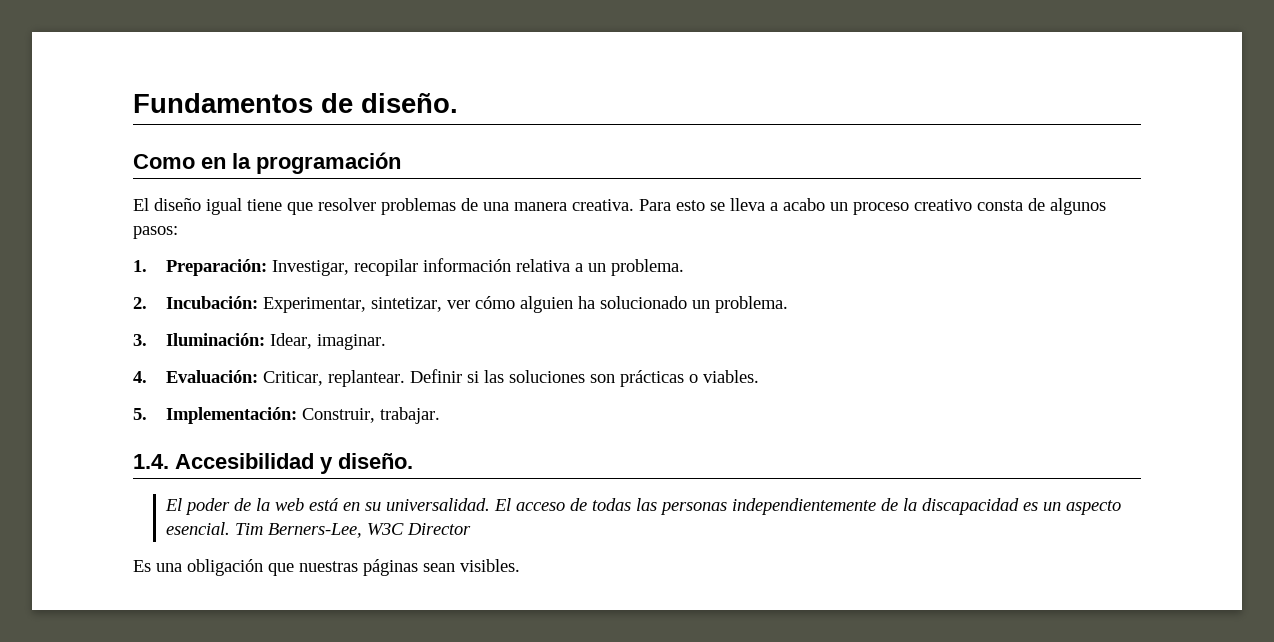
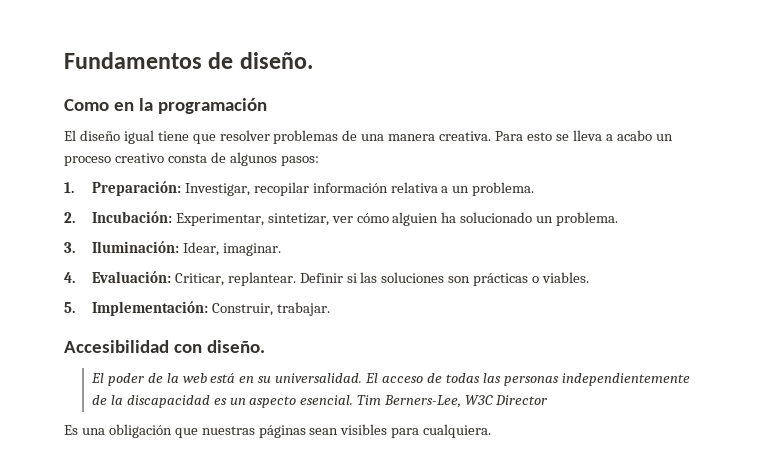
- 1.4. Accesibilidad y diseño.
+ Accesibilidad con diseño.
- Es una obligación que nuestras páginas sean visibles.
+ Es una obligación que nuestras páginas sean visibles para cualquiera.

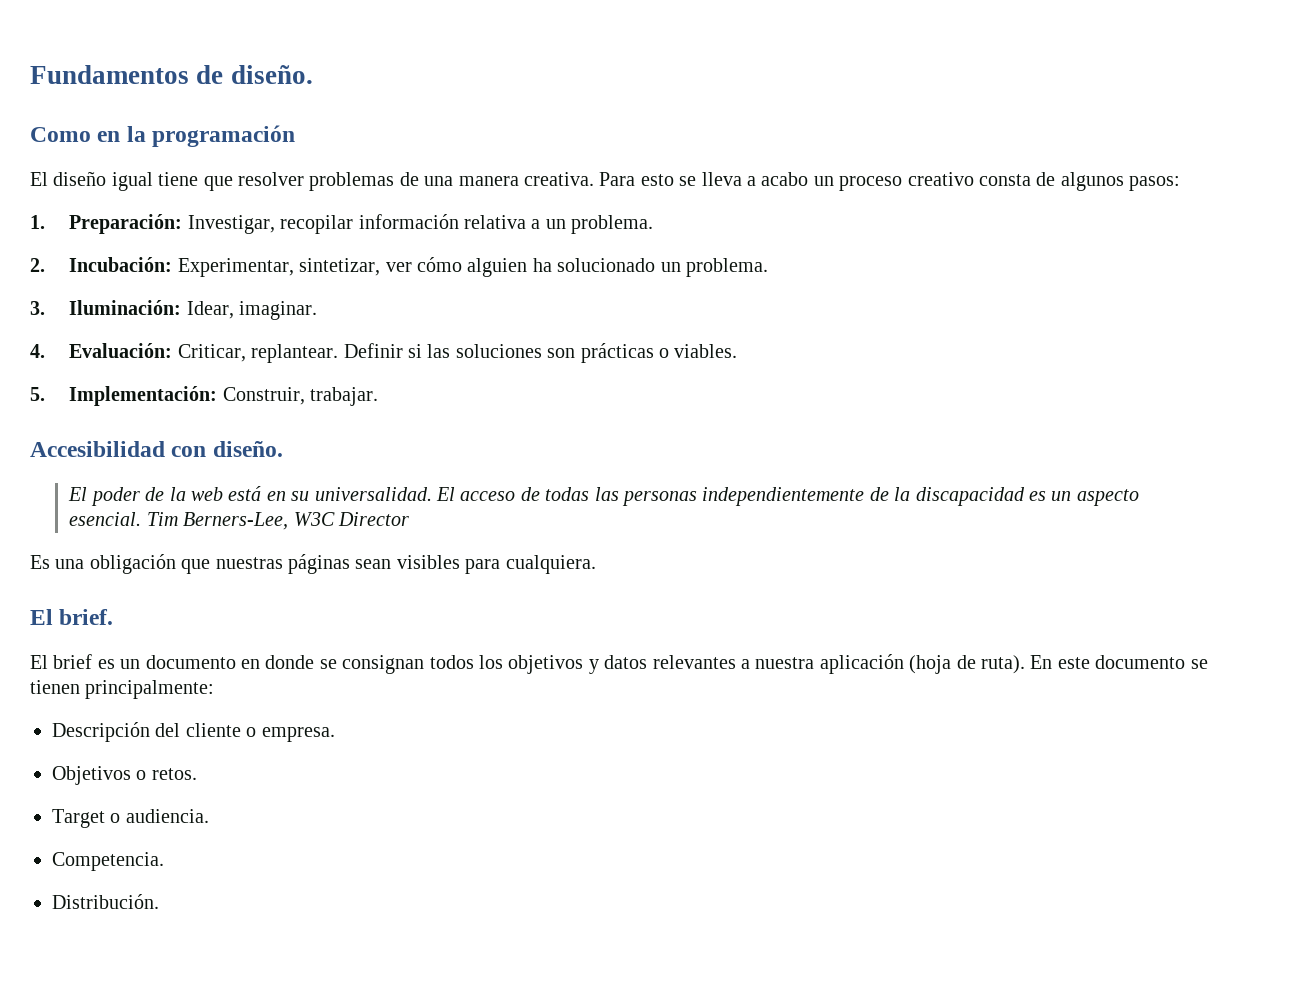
+ El brief.
+ El brief es un documento en donde se consignan todos los objetivos y datos relevantes a nuestra aplicación (hoja de ruta). En este documento se tienen principalmente:
+ Descripción del cliente o empresa.
+ Objetivos o retos.
+ Target o audiencia.
+ Competencia.
+ Distribución.

